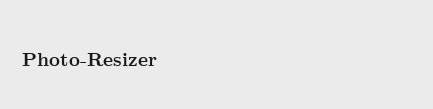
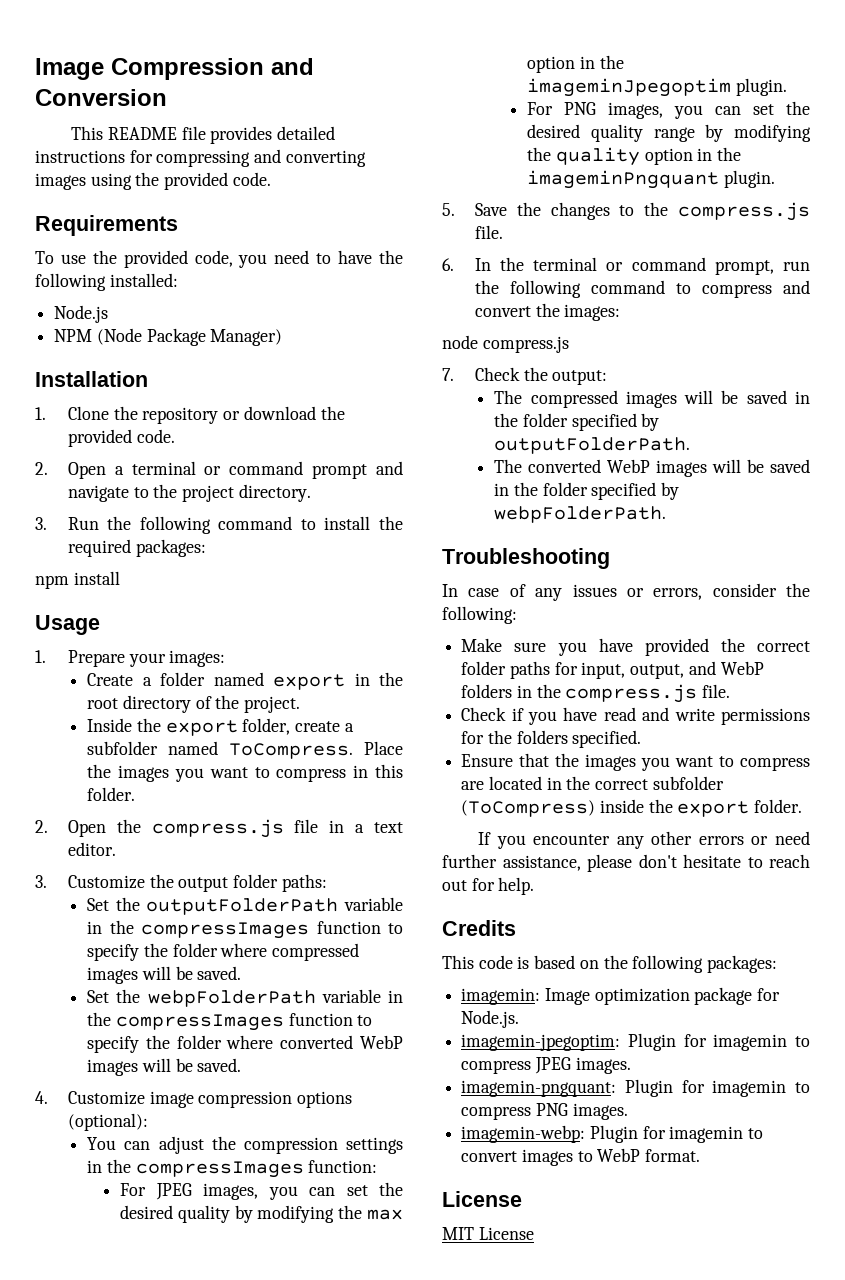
- Photo-Resizer
+ Image Compression and Conversion
+ This README file provides detailed instructions for compressing and converting images using the provided code.
+ Requirements
+ To use the provided code, you need to have the following installed:
+ Node.js
+ NPM (Node Package Manager)
+ Installation
+ 1. Clone the repository or download the provided code.
+ 2. Open a terminal or command prompt and navigate to the project directory.
+ 3. Run the following command to install the required packages:
+ npm install
+ Usage
+ 1. Prepare your images:
+ Create a folder named export in the root directory of the project.
+ Inside the export folder, create a subfolder named ToCompress. Place the images you want to compress in this folder.
+ 2. Open the compress.js file in a text editor.
+ 3. Customize the output folder paths:
+ Set the outputFolderPath variable in the compressImages function to specify the folder where compressed images will be saved.
+ Set the webpFolderPath variable in the compressImages function to specify the folder where converted WebP images will be saved.
+ 4. Customize image compression options (optional):
+ You can adjust the compression settings in the compressImages function:
+ For JPEG images, you can set the desired quality by modifying the max option in the imageminJpegoptim plugin.
+ For PNG images, you can set the desired quality range by modifying the quality option in the imageminPngquant plugin.
+ 5. Save the changes to the compress.js file.
+ 6. In the terminal or command prompt, run the following command to compress and convert the images:
+ node compress.js
+ 7. Check the output:
+ The compressed images will be saved in the folder specified by outputFolderPath.
+ The converted WebP images will be saved in the folder specified by webpFolderPath.
+ Troubleshooting
+ In case of any issues or errors, consider the following:
+ Make sure you have provided the correct folder paths for input, output, and WebP folders in the compress.js file.
+ Check if you have read and write permissions for the folders specified.
+ Ensure that the images you want to compress are located in the correct subfolder (ToCompress) inside the export folder.
+ If you encounter any other errors or need further assistance, please don't hesitate to reach out for help.
+ Credits
+ This code is based on the following packages:
+ imagemin: Image optimization package for Node.js.
+ imagemin-jpegoptim: Plugin for imagemin to compress JPEG images.
+ imagemin-pngquant: Plugin for imagemin to compress PNG images.
+ imagemin-webp: Plugin for imagemin to convert images to WebP format.
+ License
+ MIT License

